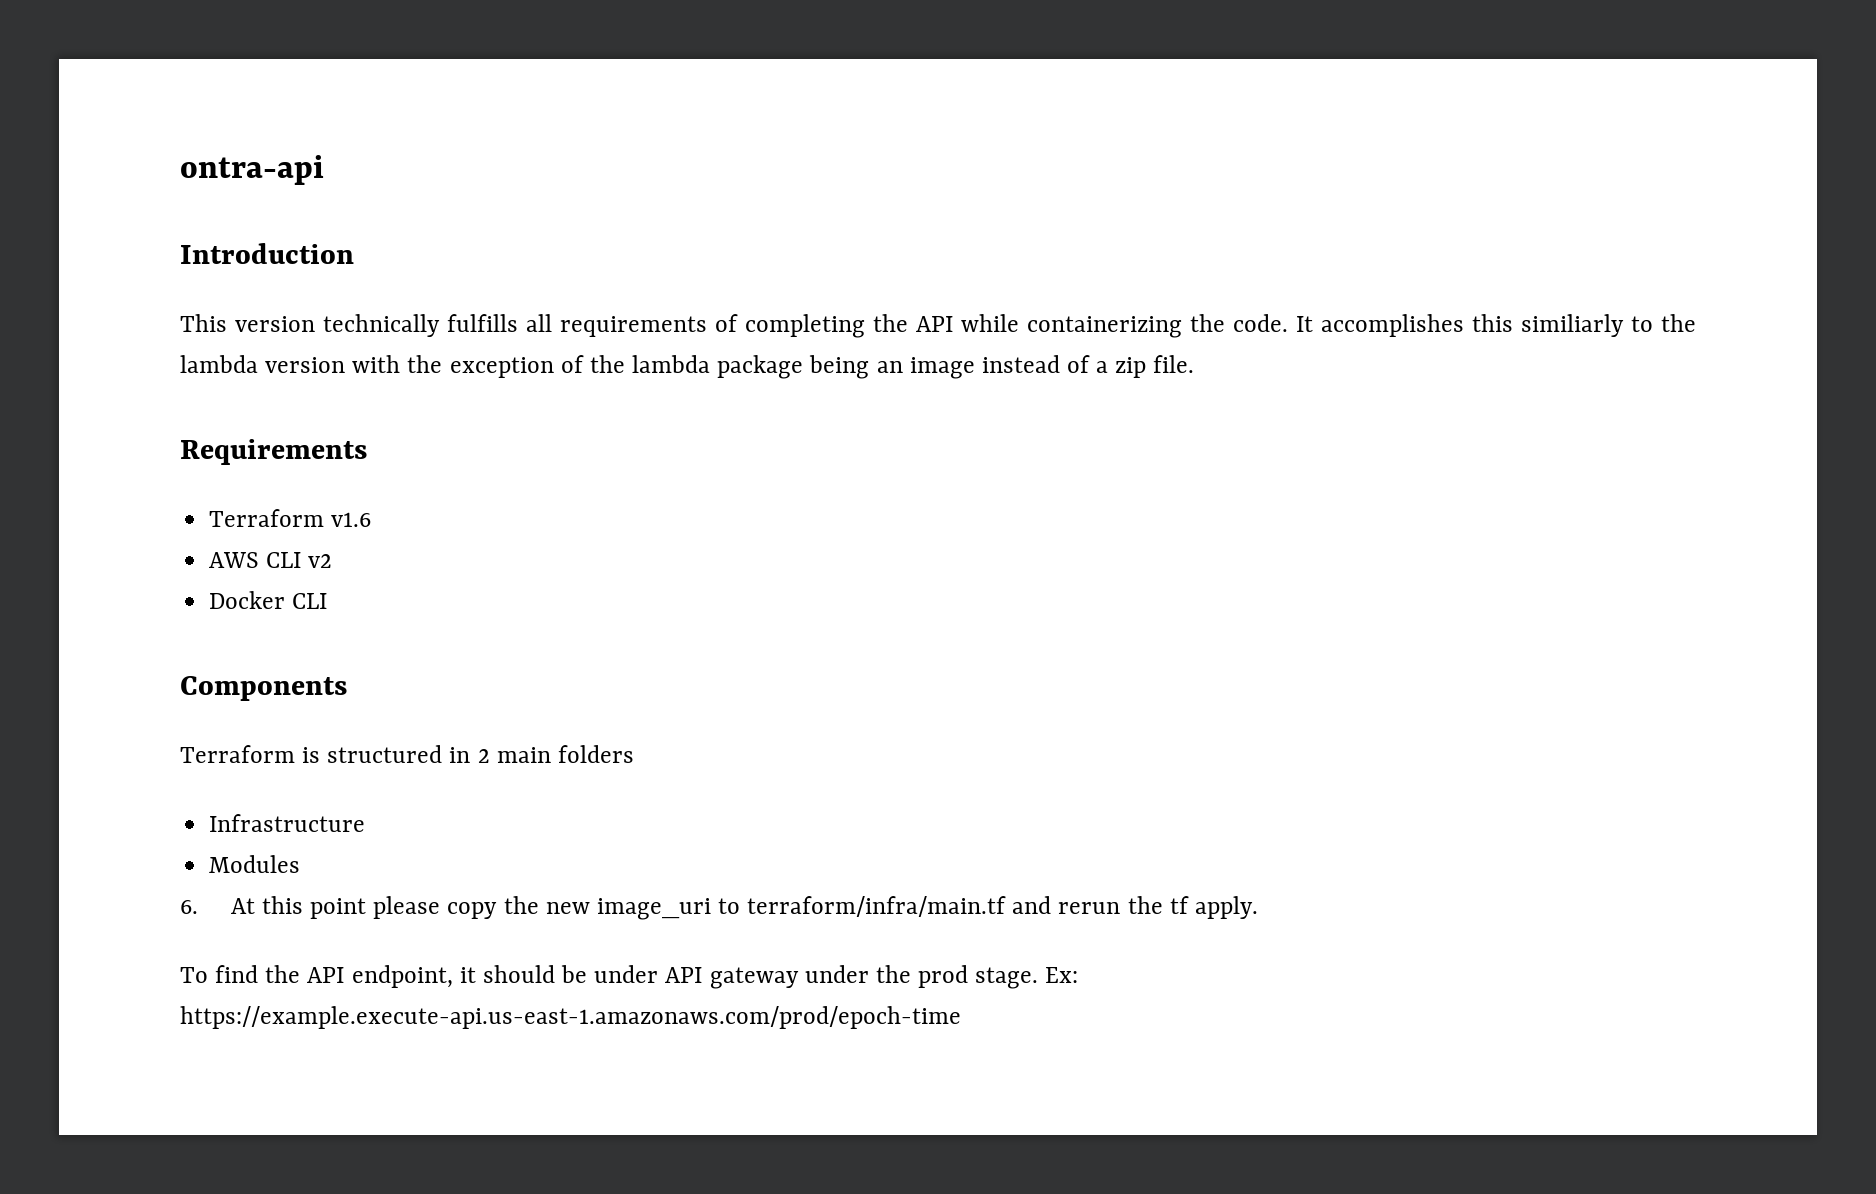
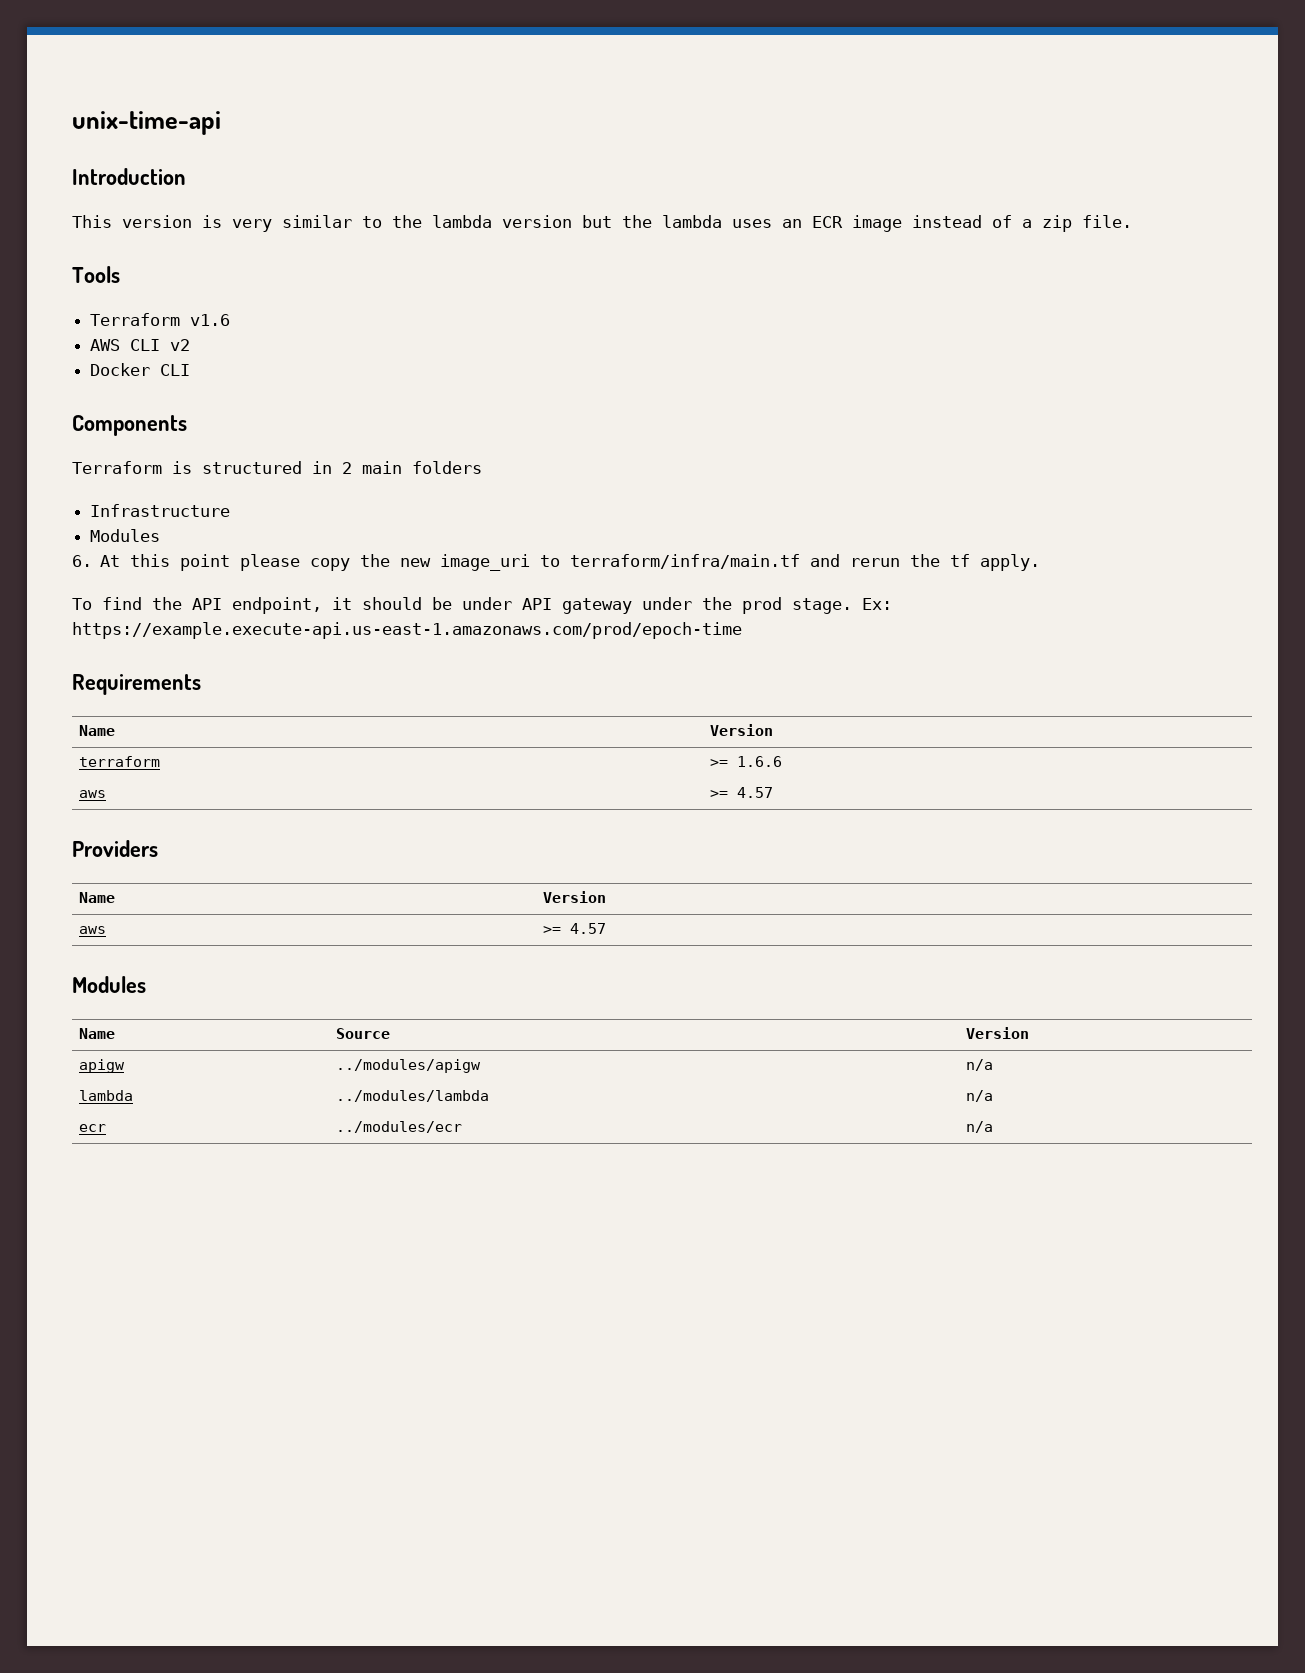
- ontra-api
+ unix-time-api
- This version technically fulfills all requirements of completing the API while containerizing the code. It accomplishes this similiarly to the lambda version with the exception of the lambda package being an image instead of a zip file.
+ This version is very similar to the lambda version but the lambda uses an ECR image instead of a zip file.
- Requirements
+ Tools
+ Requirements
+ Name | Version
+ terraform | >= 1.6.6
+ aws | >= 4.57
+ Providers
+ Name | Version
+ aws | >= 4.57
+ Modules
+ Name | Source | Version
+ apigw | ../modules/apigw | n/a
+ lambda | ../modules/lambda | n/a
+ ecr | ../modules/ecr | n/a

